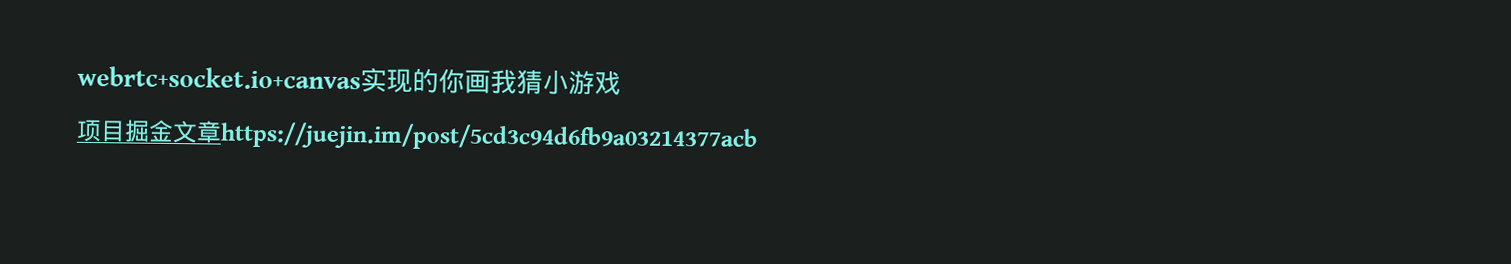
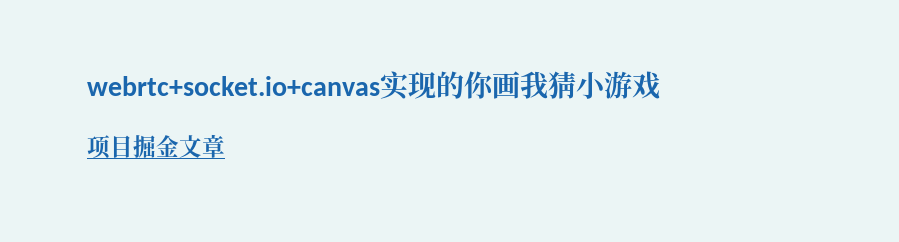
- 项目掘金文章https://juejin.im/post/5cd3c94d6fb9a03214377acb
+ 项目掘金文章

